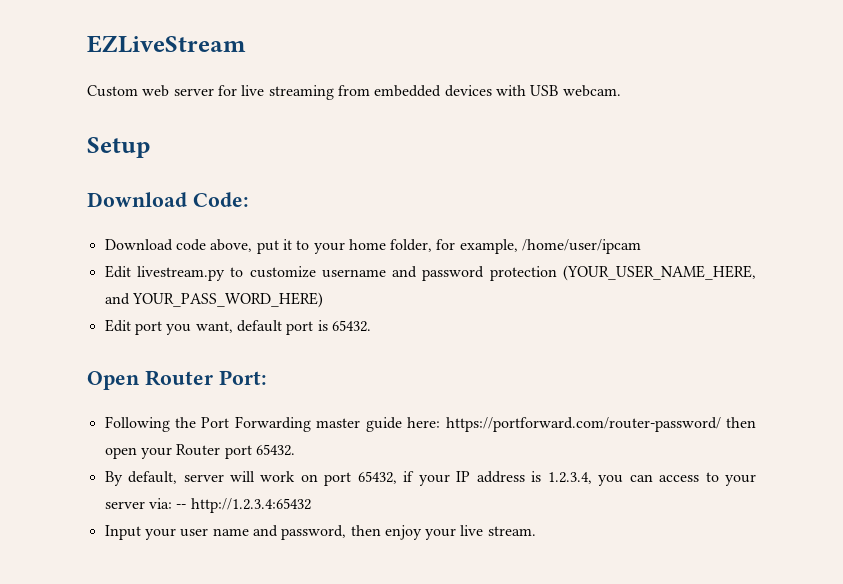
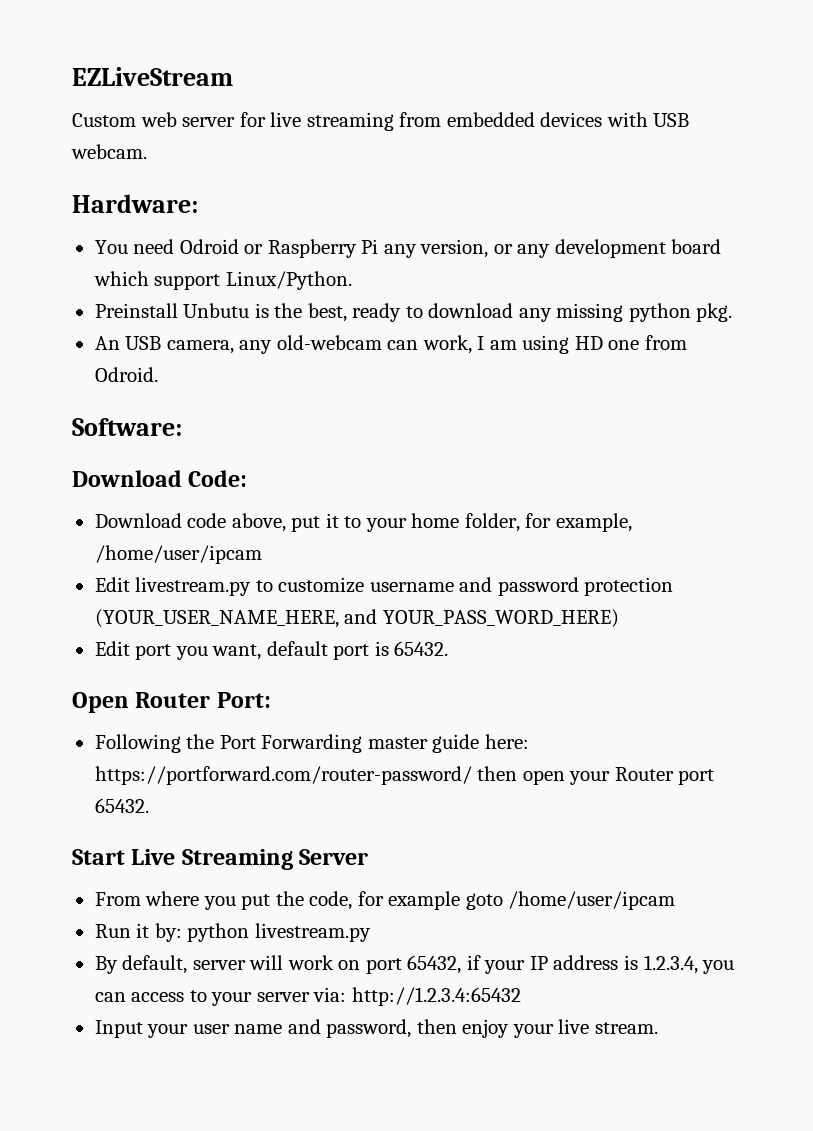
- Setup
+ Hardware:
+ You need Odroid or Raspberry Pi any version, or any development board which support Linux/Python.
+ Preinstall Unbutu is the best, ready to download any missing python pkg.
+ An USB camera, any old-webcam can work, I am using HD one from Odroid.
+ Software:
+ Start Live Streaming Server
+ From where you put the code, for example goto /home/user/ipcam
+ Run it by: python livestream.py
- By default, server will work on port 65432, if your IP address is 1.2.3.4, you can access to your server via: -- http://1.2.3.4:65432
+ By default, server will work on port 65432, if your IP address is 1.2.3.4, you can access to your server via: http://1.2.3.4:65432

